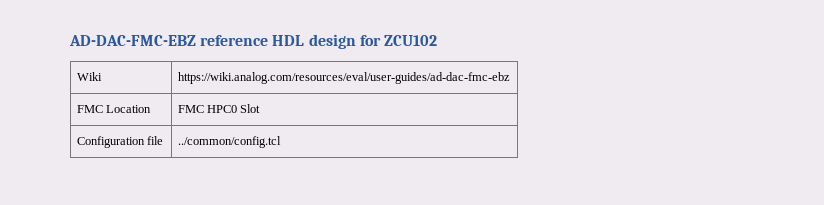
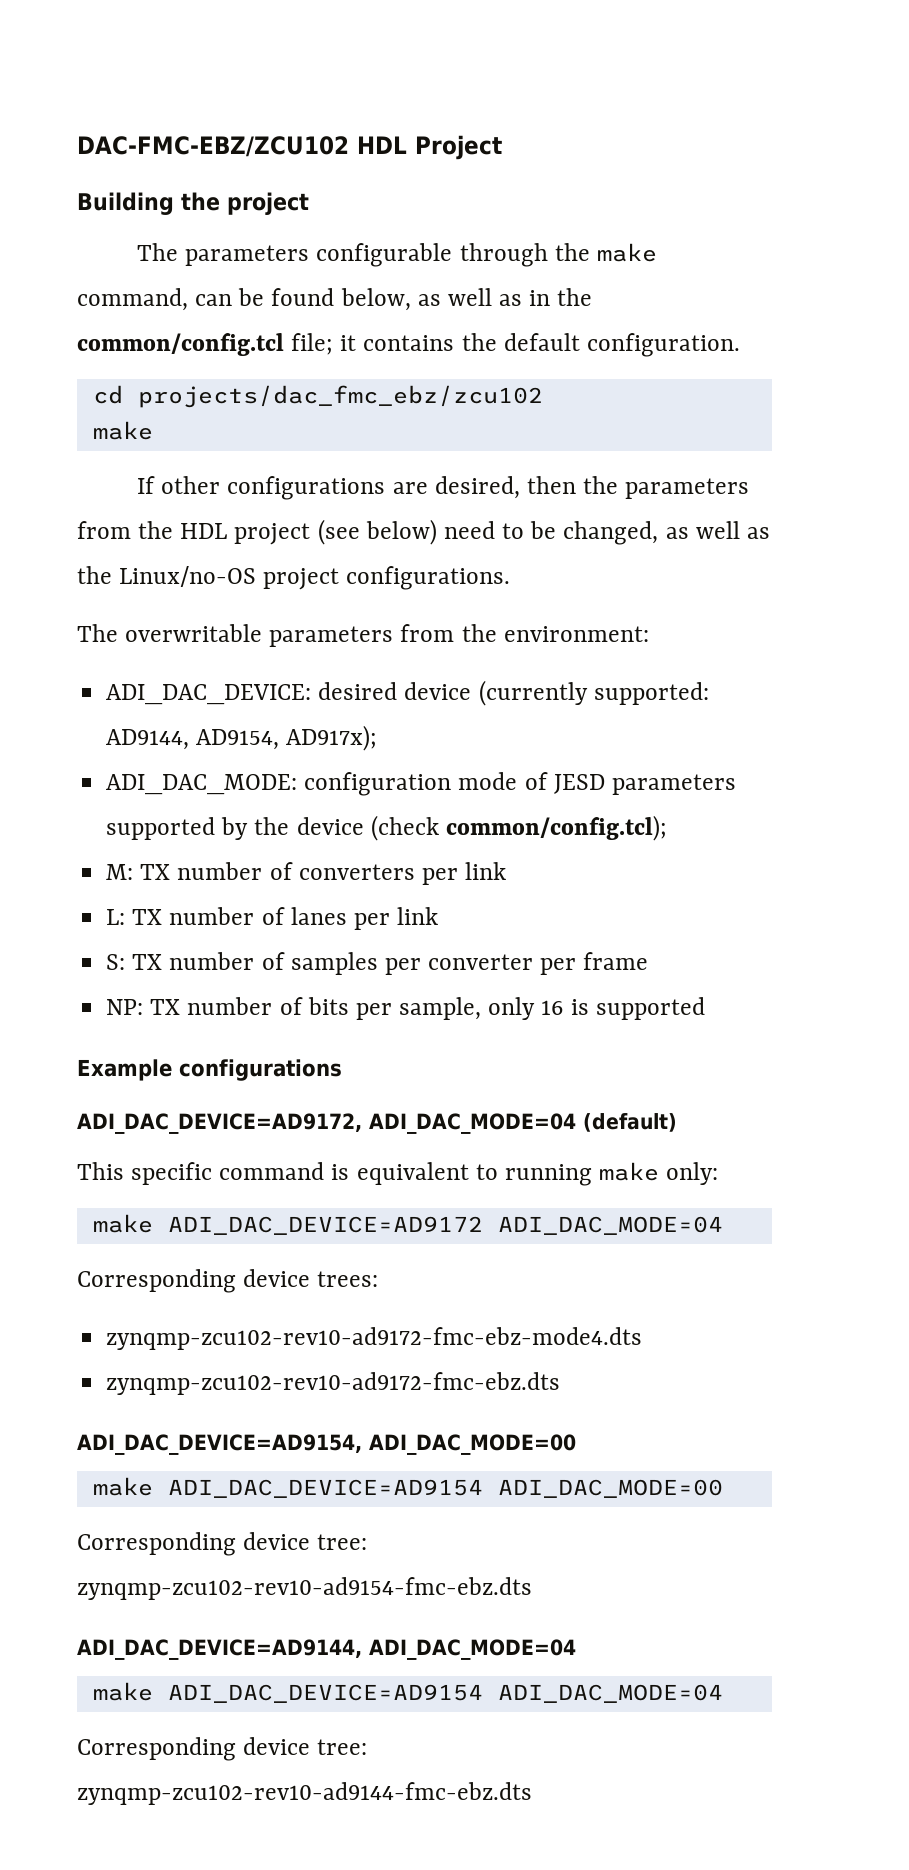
- AD-DAC-FMC-EBZ reference HDL design for ZCU102
- Wiki | https://wiki.analog.com/resources/eval/user-guides/ad-dac-fmc-ebz
- FMC Location | FMC HPC0 Slot
- Configuration file | ../common/config.tcl
+ DAC-FMC-EBZ/ZCU102 HDL Project
+ Building the project
+ The parameters configurable through the make command, can be found below, as well as in the common/config.tcl file; it contains the default configuration.
+ cd projects/dac_fmc_ebz/zcu102
+ make
+ If other configurations are desired, then the parameters from the HDL project (see below) need to be changed, as well as the Linux/no-OS project configurations.
+ The overwritable parameters from the environment:
+ ADI_DAC_DEVICE: desired device (currently supported: AD9144, AD9154, AD917x);
+ ADI_DAC_MODE: configuration mode of JESD parameters supported by the device (check common/config.tcl);
+ M: TX number of converters per link
+ L: TX number of lanes per link
+ S: TX number of samples per converter per frame
+ NP: TX number of bits per sample, only 16 is supported
+ Example configurations
+ ADI_DAC_DEVICE=AD9172, ADI_DAC_MODE=04 (default)
+ This specific command is equivalent to running make only:
+ make ADI_DAC_DEVICE=AD9172 ADI_DAC_MODE=04
+ Corresponding device trees:
+ zynqmp-zcu102-rev10-ad9172-fmc-ebz-mode4.dts
+ zynqmp-zcu102-rev10-ad9172-fmc-ebz.dts
+ ADI_DAC_DEVICE=AD9154, ADI_DAC_MODE=00
+ make ADI_DAC_DEVICE=AD9154 ADI_DAC_MODE=00
+ Corresponding device tree: zynqmp-zcu102-rev10-ad9154-fmc-ebz.dts
+ ADI_DAC_DEVICE=AD9144, ADI_DAC_MODE=04
+ make ADI_DAC_DEVICE=AD9154 ADI_DAC_MODE=04
+ Corresponding device tree: zynqmp-zcu102-rev10-ad9144-fmc-ebz.dts

